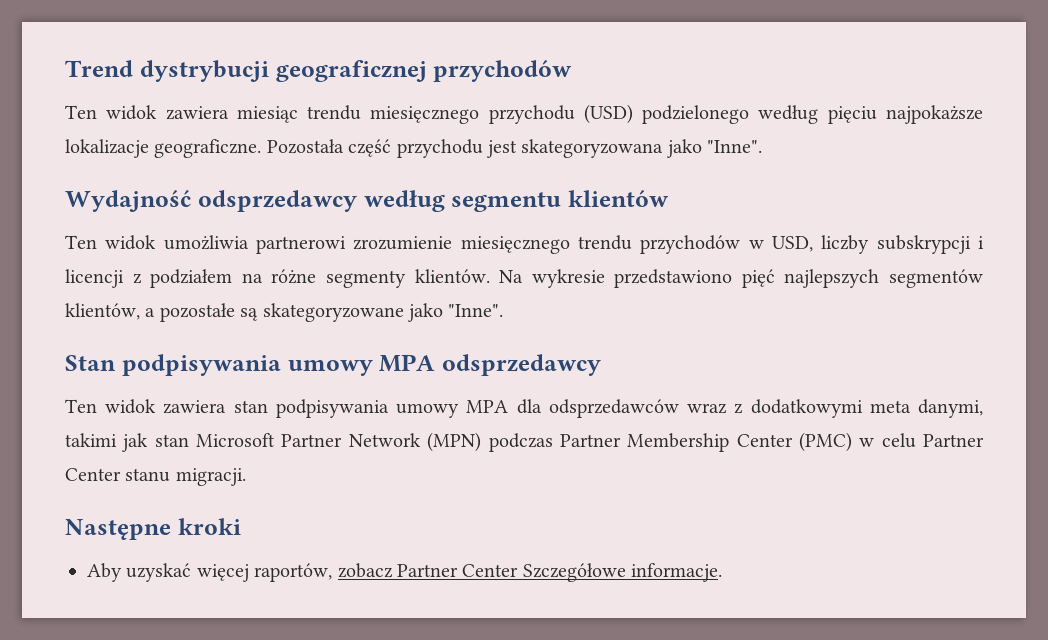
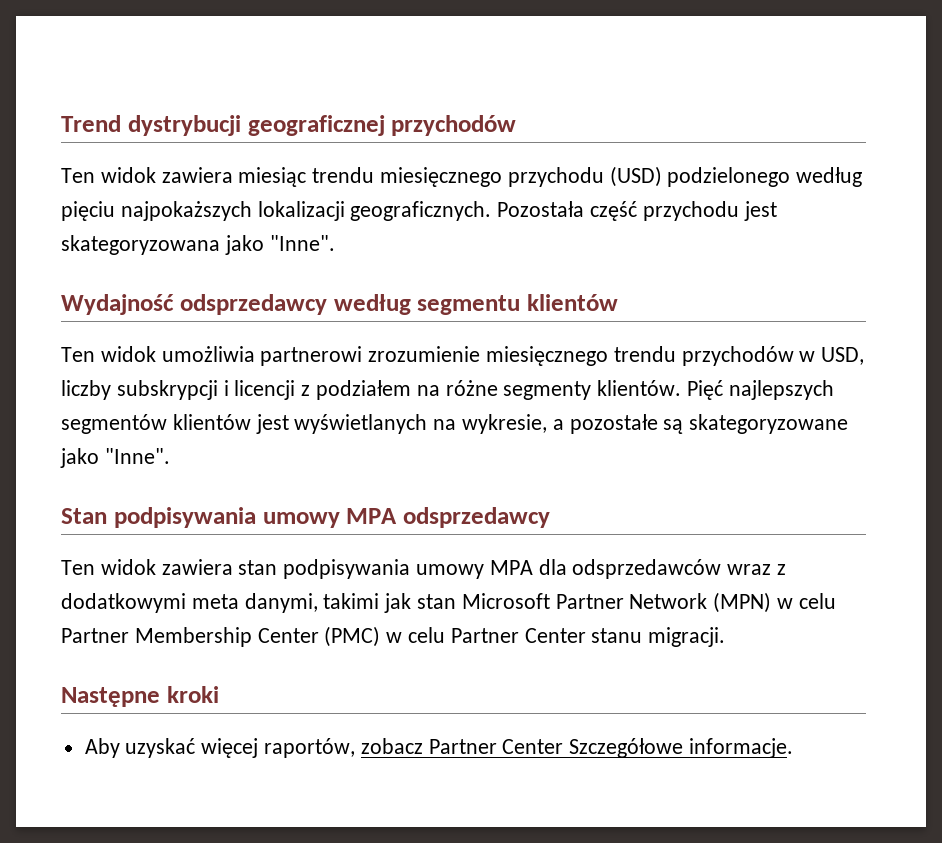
- Ten widok zawiera miesiąc trendu miesięcznego przychodu (USD) podzielonego według pięciu najpokaższe lokalizacje geograficzne.
+ Ten widok zawiera miesiąc trendu miesięcznego przychodu (USD) podzielonego według pięciu najpokaższych lokalizacji geograficznych.
- Na wykresie przedstawiono pięć najlepszych segmentów klientów, a pozostałe są skategoryzowane jako "Inne".
+ Pięć najlepszych segmentów klientów jest wyświetlanych na wykresie, a pozostałe są skategoryzowane jako "Inne".
- Ten widok zawiera stan podpisywania umowy MPA dla odsprzedawców wraz z dodatkowymi meta danymi, takimi jak stan Microsoft Partner Network (MPN) podczas Partner Membership Center (PMC) w celu Partner Center stanu migracji.
+ Ten widok zawiera stan podpisywania umowy MPA dla odsprzedawców wraz z dodatkowymi meta danymi, takimi jak stan Microsoft Partner Network (MPN) w celu Partner Membership Center (PMC) w celu Partner Center stanu migracji.

